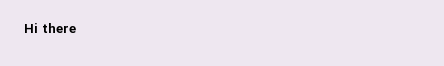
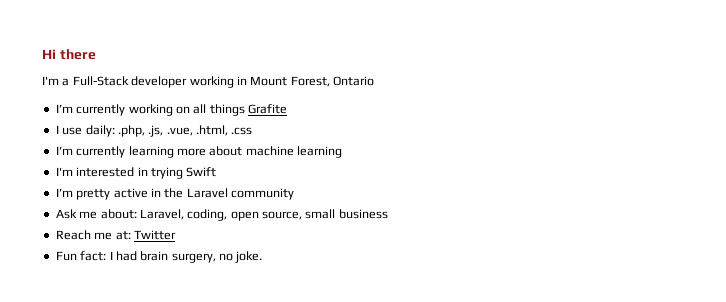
+ I'm a Full-Stack developer working in Mount Forest, Ontario
+ I’m currently working on all things Grafite
+ I use daily: .php, .js, .vue, .html, .css
+ I’m currently learning more about machine learning
+ I'm interested in trying Swift
+ I’m pretty active in the Laravel community
+ Ask me about: Laravel, coding, open source, small business
+ Reach me at: Twitter
+ Fun fact: I had brain surgery, no joke.

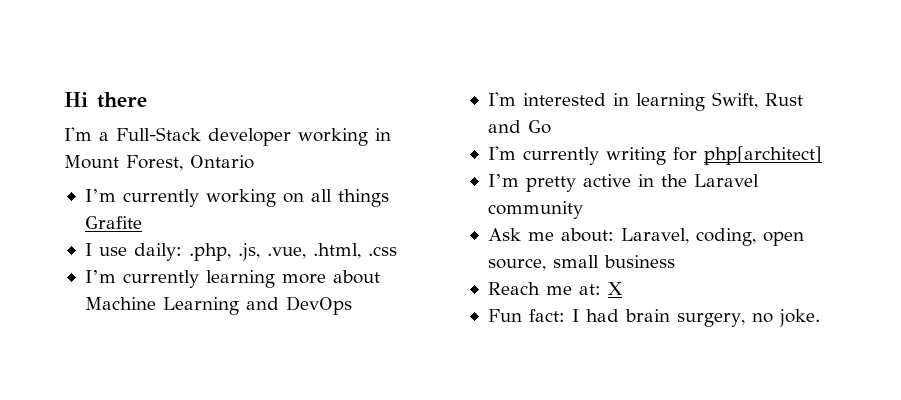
- I’m currently learning more about machine learning
+ I’m currently learning more about Machine Learning and DevOps
- I'm interested in trying Swift
+ I'm interested in learning Swift, Rust and Go
+ I'm currently writing for php[architect]
- Reach me at: Twitter
+ Reach me at: X

